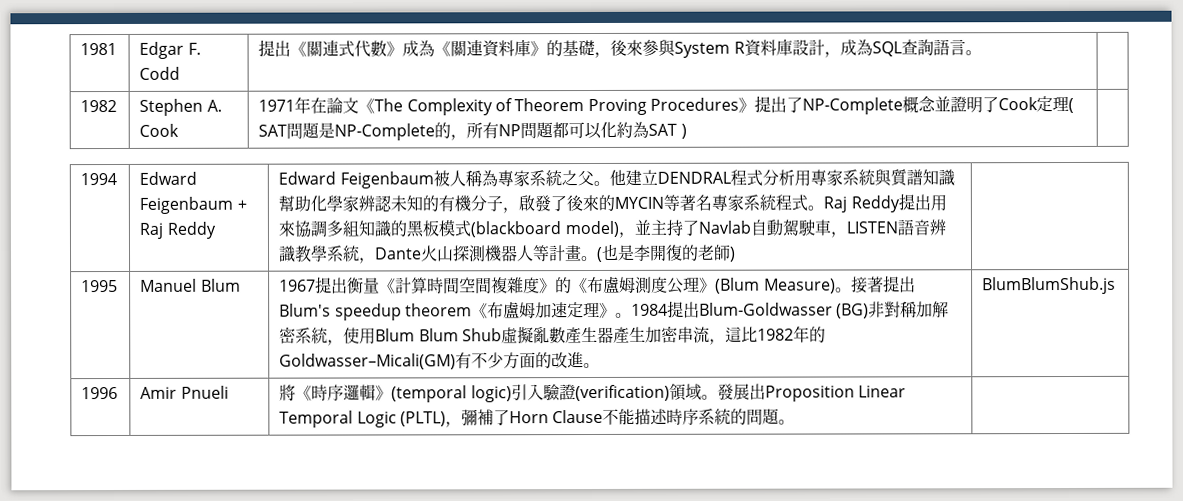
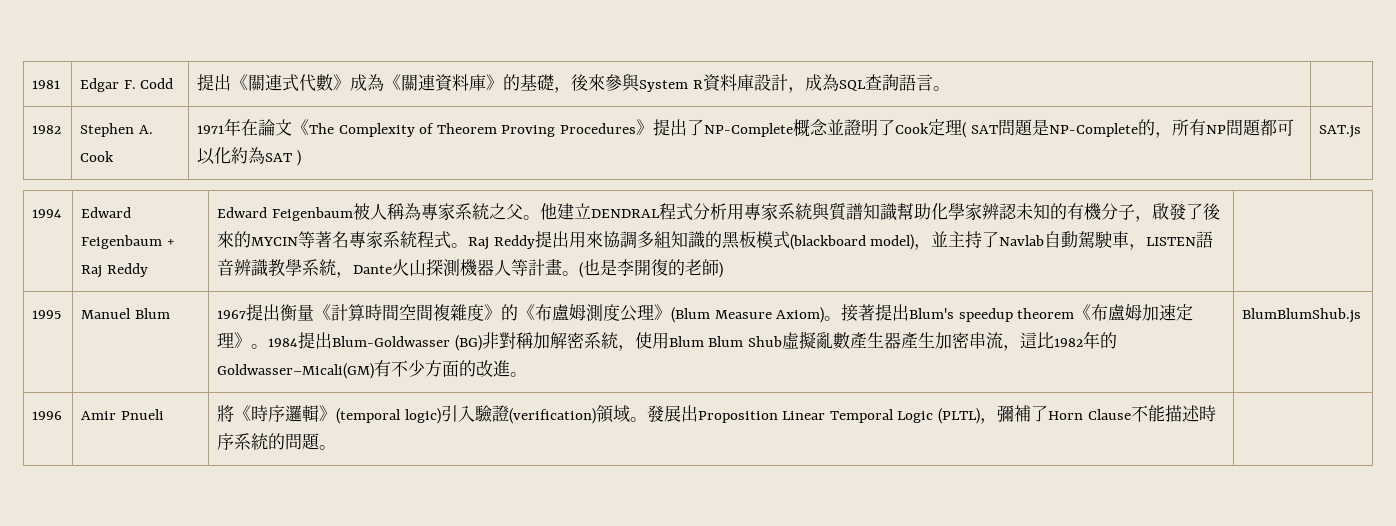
- 1982 | Stephen A. Cook | 1971年在論文《The Complexity of Theorem Proving Procedures》提出了NP-Complete概念並證明了Cook定理( SAT問題是NP-Complete的，所有NP問題都可以化約為SAT ) |
+ 1982 | Stephen A. Cook | 1971年在論文《The Complexity of Theorem Proving Procedures》提出了NP-Complete概念並證明了Cook定理( SAT問題是NP-Complete的，所有NP問題都可以化約為SAT ) | SAT.js
- 1967提出衡量《計算時間空間複雜度》的《布盧姆測度公理》(Blum Measure)。
+ 1967提出衡量《計算時間空間複雜度》的《布盧姆測度公理》(Blum Measure Axiom)。

